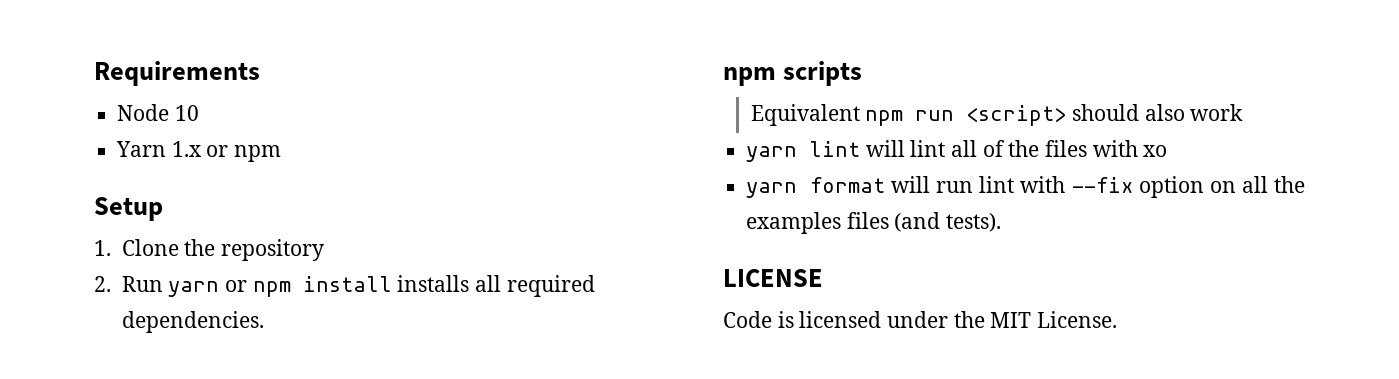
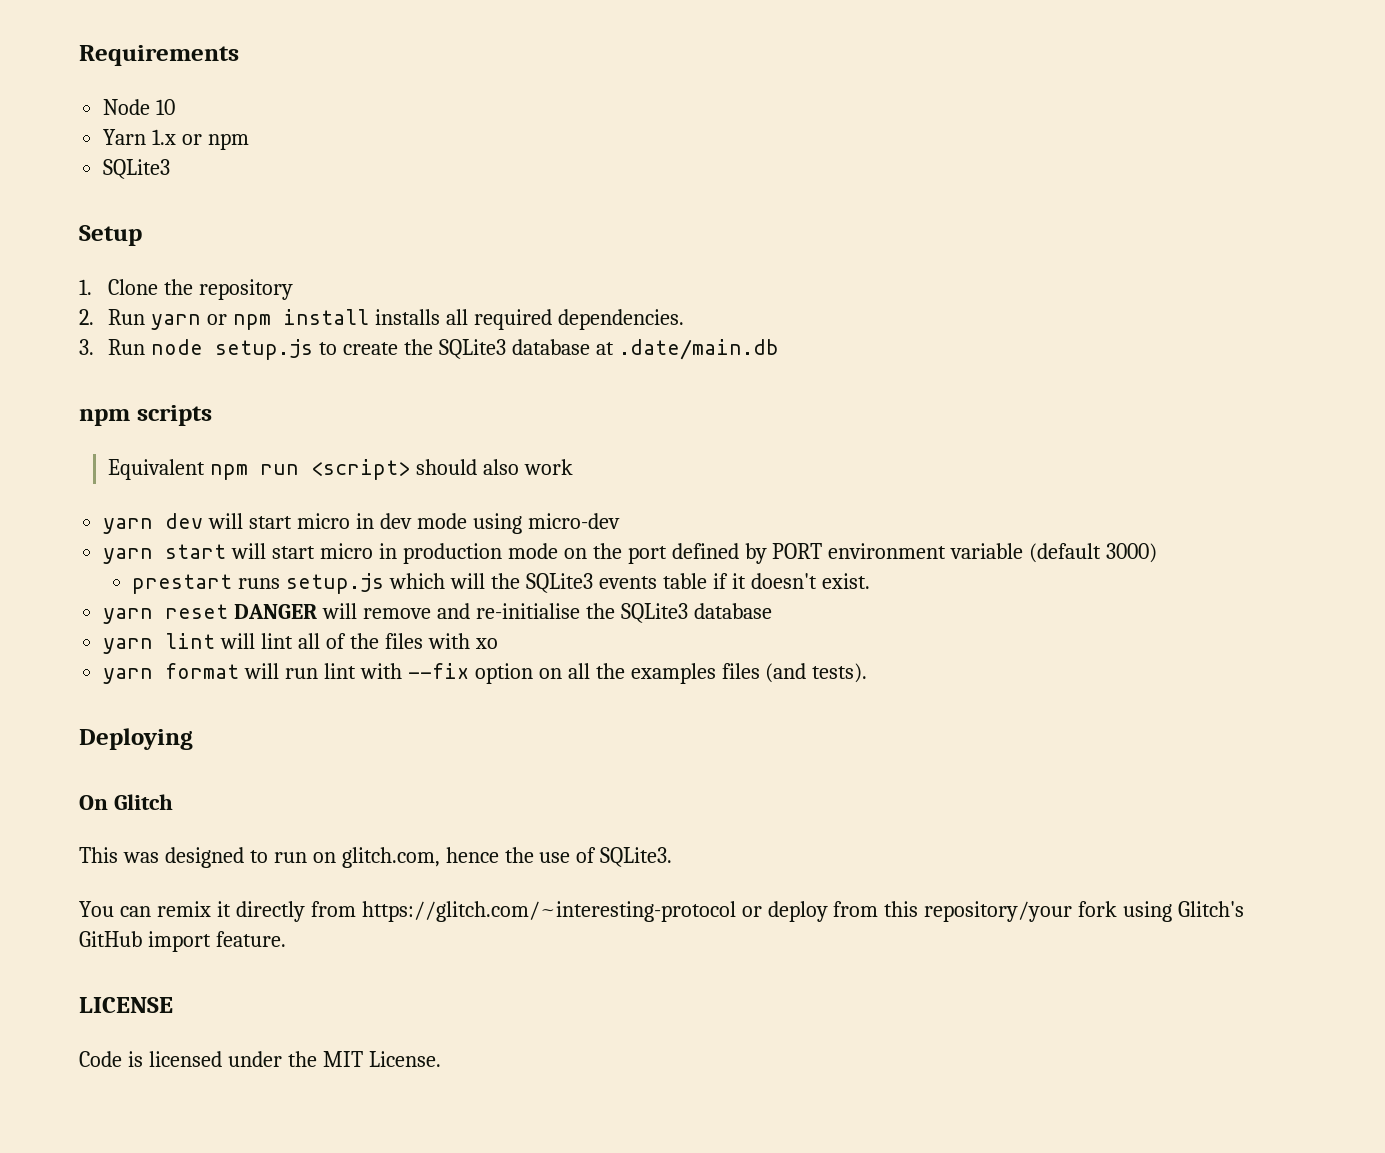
  Yarn 1.x or npm
+ SQLite3
+ 3. Run node setup.js to create the SQLite3 database at .date/main.db
+ yarn dev will start micro in dev mode using micro-dev
+ yarn start will start micro in production mode on the port defined by PORT environment variable (default 3000)
+ prestart runs setup.js which will the SQLite3 events table if it doesn't exist.
+ yarn reset DANGER will remove and re-initialise the SQLite3 database
+ Deploying
+ On Glitch
+ This was designed to run on glitch.com, hence the use of SQLite3.
+ You can remix it directly from https://glitch.com/~interesting-protocol or deploy from this repository/your fork using Glitch's GitHub import feature.

